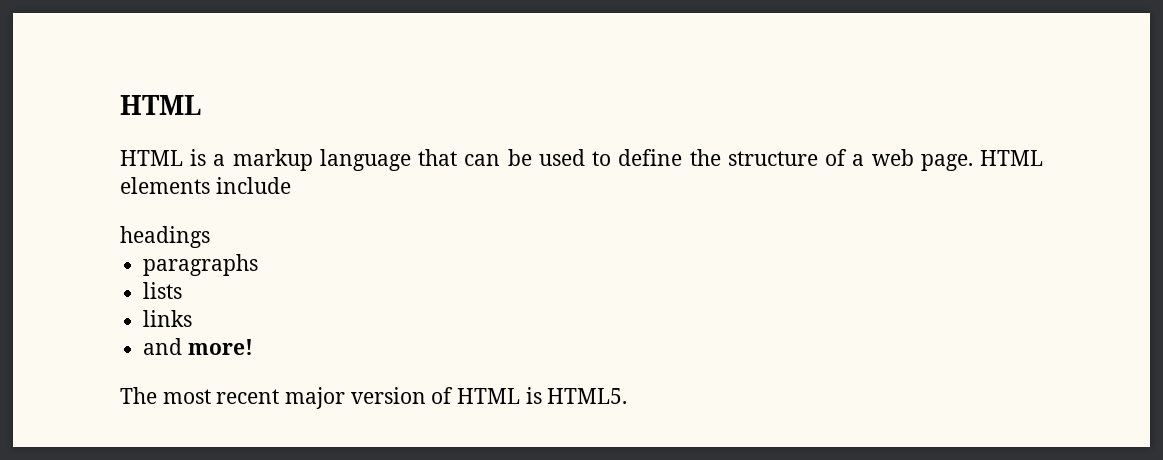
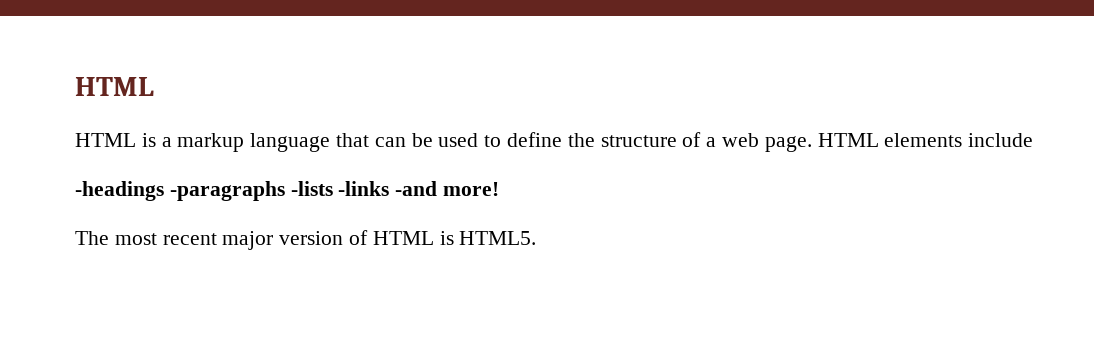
- headings
- paragraphs
- lists
- links
- and more!
+ -headings -paragraphs -lists -links -and more!

